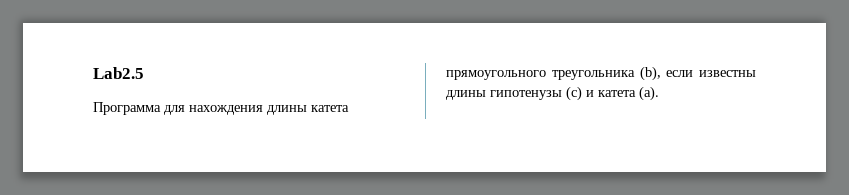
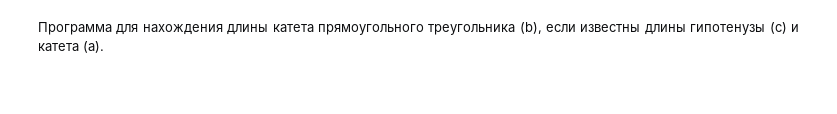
- Lab2.5

